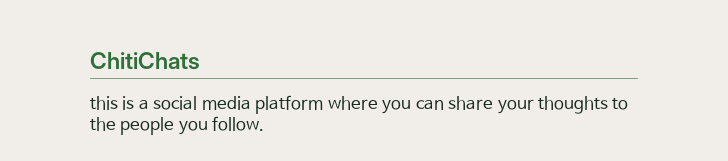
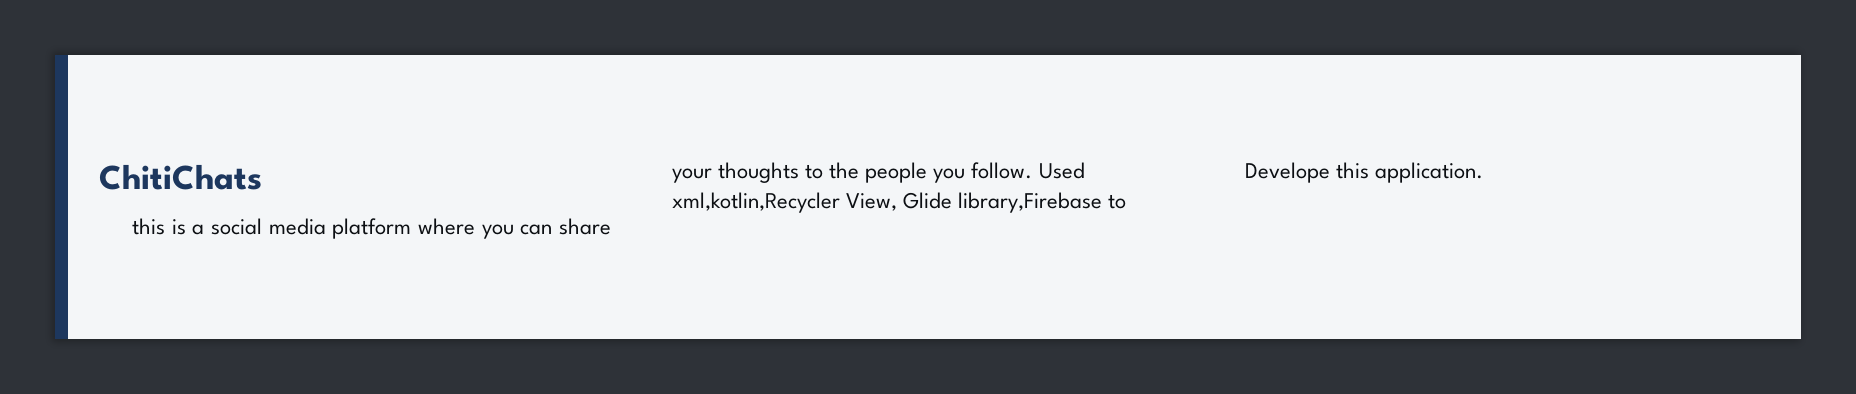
+ Used xml,kotlin,Recycler View, Glide library,Firebase to Develope this application.

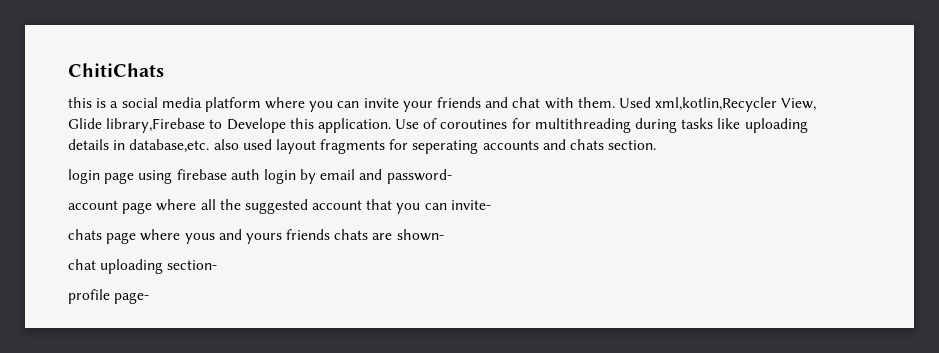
- this is a social media platform where you can share your thoughts to the people you follow.
+ this is a social media platform where you can invite your friends and chat with them.
+ Use of coroutines for multithreading during tasks like uploading details in database,etc. also used layout fragments for seperating accounts and chats section.
+ login page using firebase auth login by email and password-
+ account page where all the suggested account that you can invite-
+ chats page where yous and yours friends chats are shown-
+ chat uploading section-
+ profile page-

